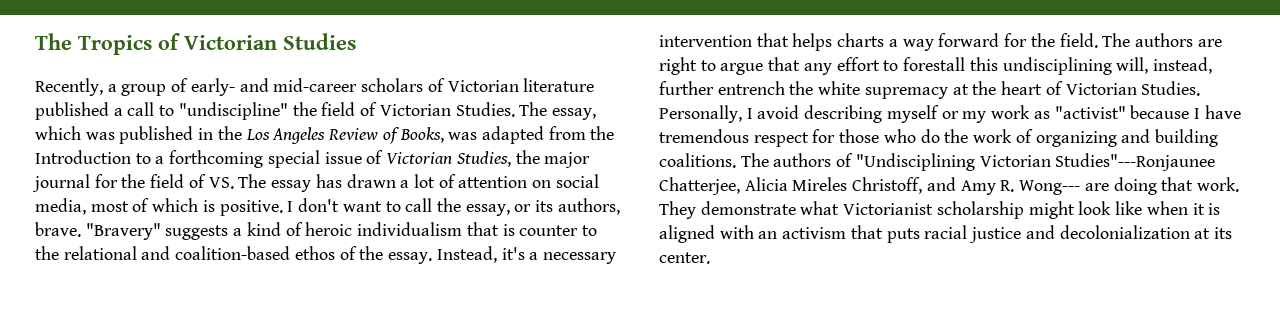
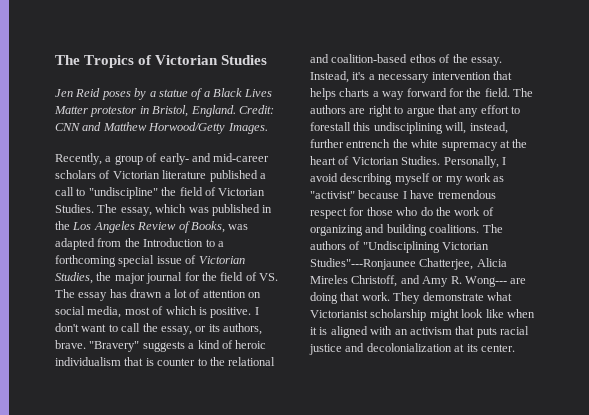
+ Jen Reid poses by a statue of a Black Lives Matter protestor in Bristol, England. Credit: CNN and Matthew Horwood/Getty Images.

